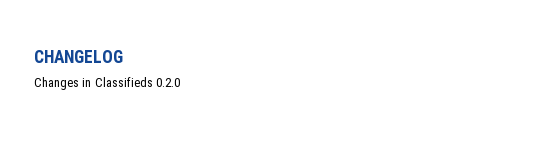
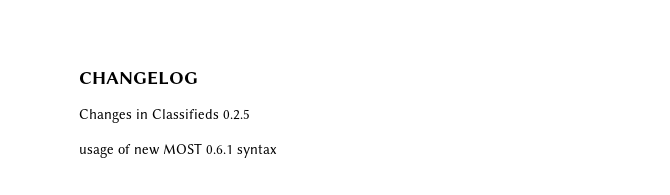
- Changes in Classifieds 0.2.0
+ Changes in Classifieds 0.2.5
+ usage of new MOST 0.6.1 syntax

